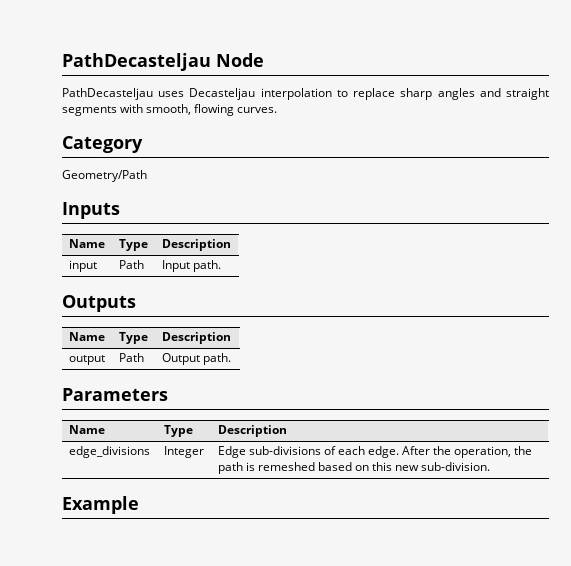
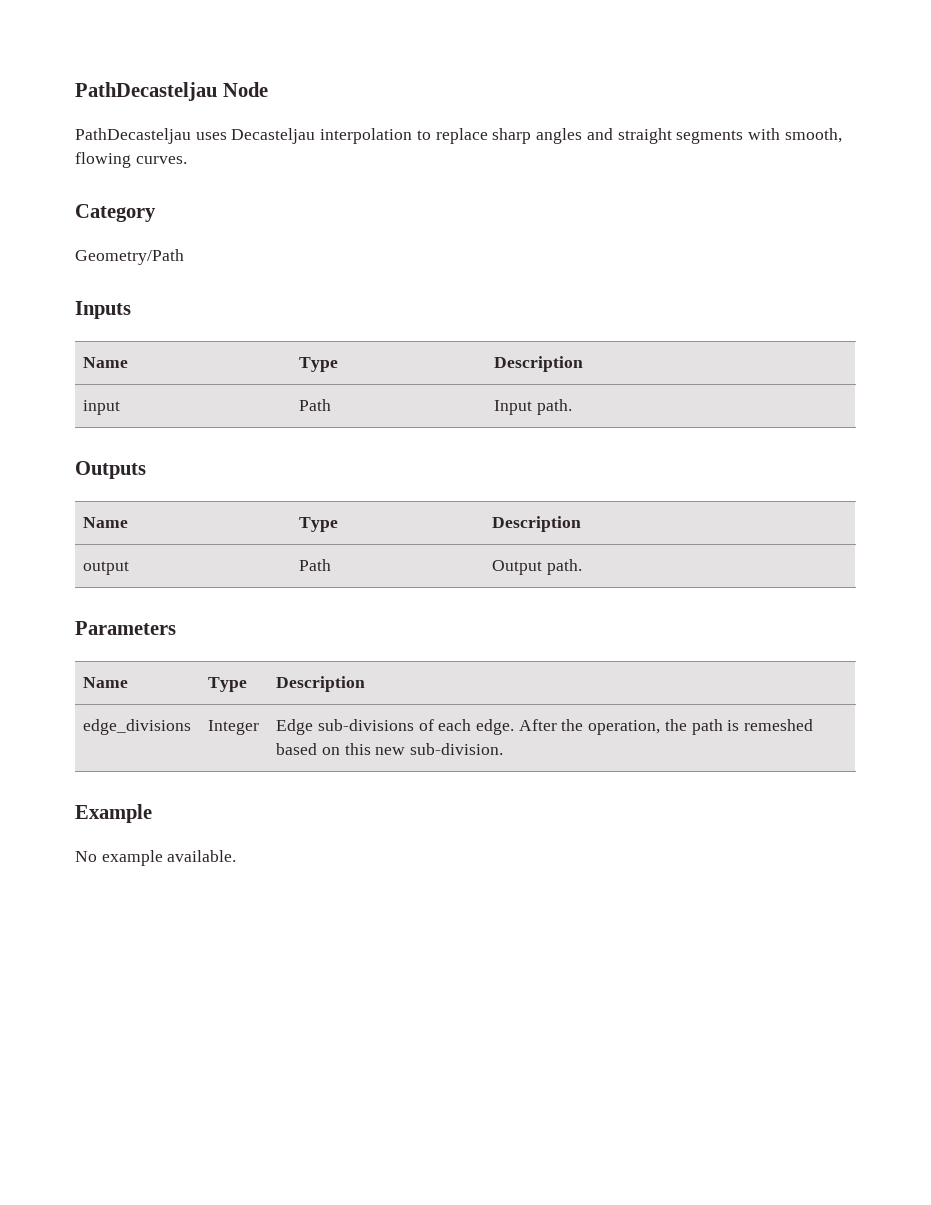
+ No example available.

